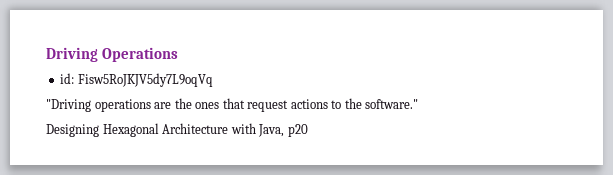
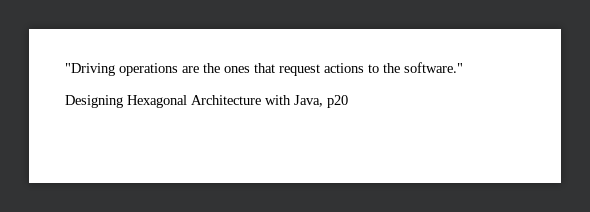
- Driving Operations
- id: Fisw5RoJKJV5dy7L9oqVq

